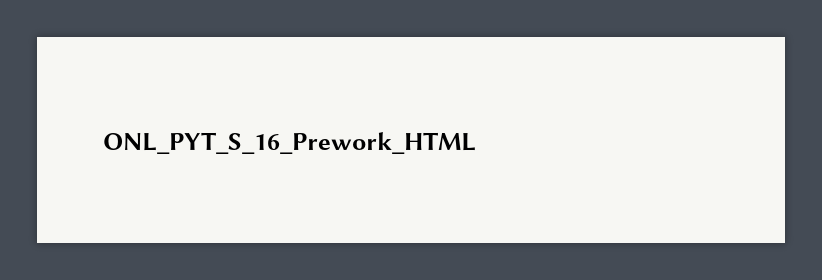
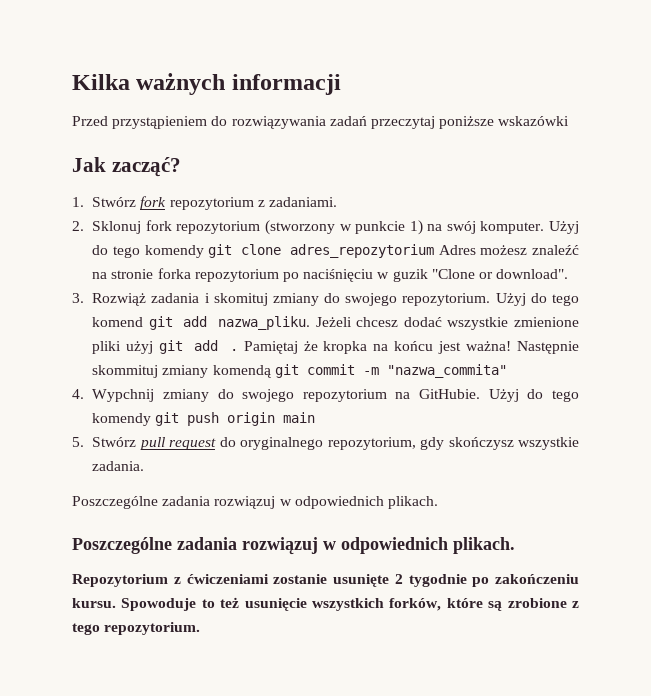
- ONL_PYT_S_16_Prework_HTML
+ Kilka ważnych informacji
+ Przed przystąpieniem do rozwiązywania zadań przeczytaj poniższe wskazówki
+ Jak zacząć?
+ 1. Stwórz fork repozytorium z zadaniami.
+ 2. Sklonuj fork repozytorium (stworzony w punkcie 1) na swój komputer. Użyj do tego komendy git clone adres_repozytorium Adres możesz znaleźć na stronie forka repozytorium po naciśnięciu w guzik "Clone or download".
+ 3. Rozwiąż zadania i skomituj zmiany do swojego repozytorium. Użyj do tego komend git add nazwa_pliku. Jeżeli chcesz dodać wszystkie zmienione pliki użyj git add . Pamiętaj że kropka na końcu jest ważna! Następnie skommituj zmiany komendą git commit -m "nazwa_commita"
+ 4. Wypchnij zmiany do swojego repozytorium na GitHubie. Użyj do tego komendy git push origin main
+ 5. Stwórz pull request do oryginalnego repozytorium, gdy skończysz wszystkie zadania.
+ Poszczególne zadania rozwiązuj w odpowiednich plikach.
+ Poszczególne zadania rozwiązuj w odpowiednich plikach.
+ Repozytorium z ćwiczeniami zostanie usunięte 2 tygodnie po zakończeniu kursu. Spowoduje to też usunięcie wszystkich forków, które są zrobione z tego repozytorium.

